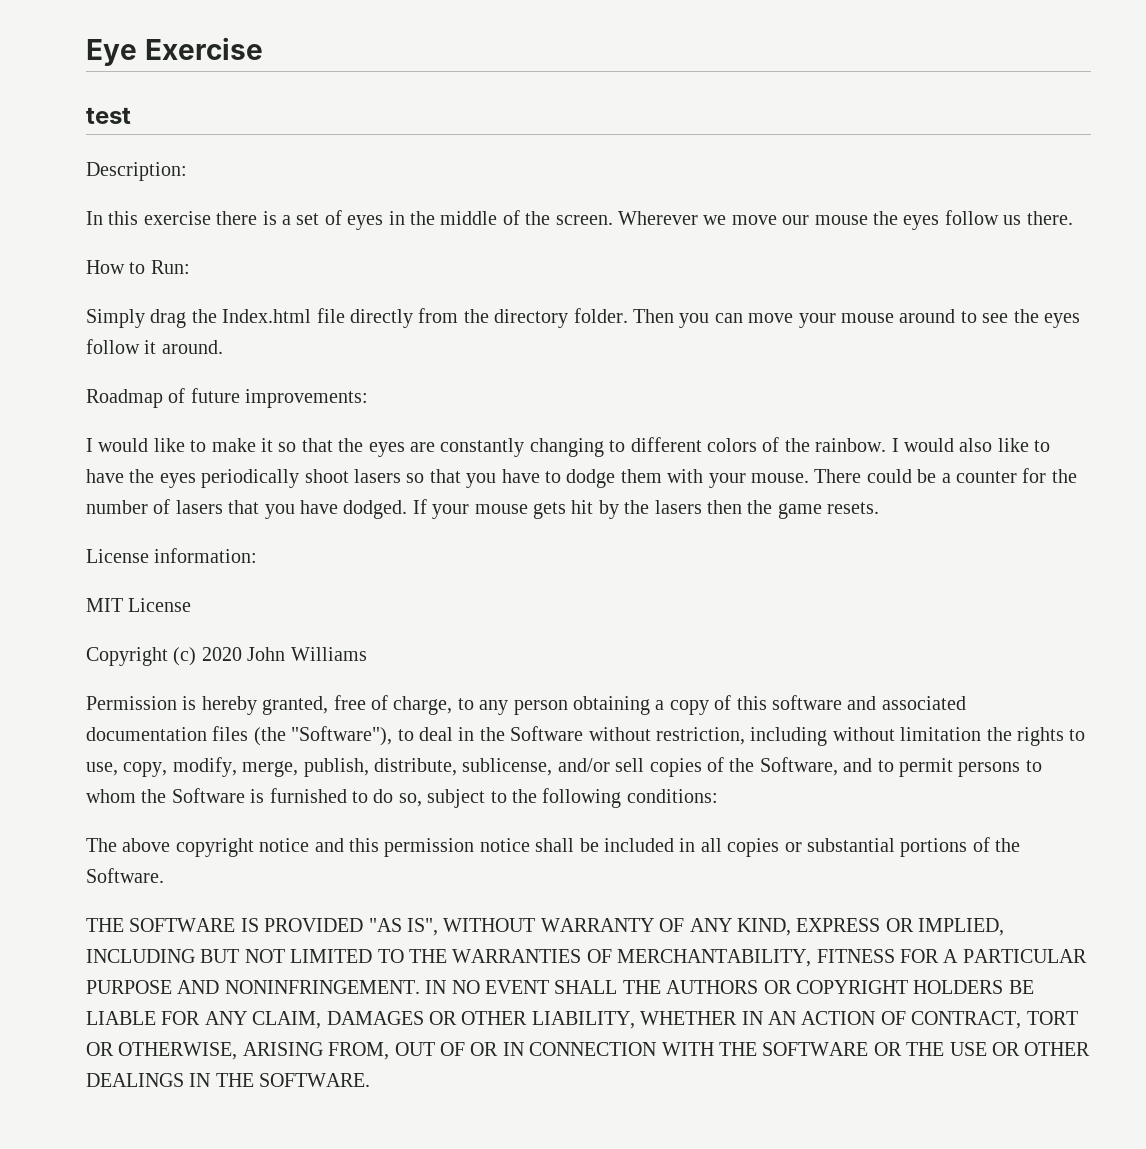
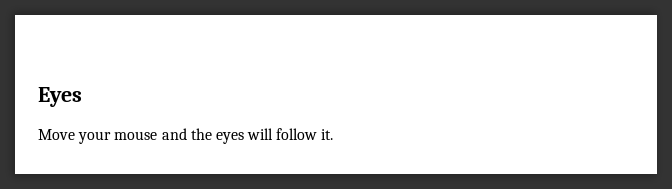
- Eye Exercise
- test
- Description:
- In this exercise there is a set of eyes in the middle of the screen. Wherever we move our mouse the eyes follow us there.
- How to Run:
- Simply drag the Index.html file directly from the directory folder. Then you can move your mouse around to see the eyes follow it around.
- Roadmap of future improvements:
- I would like to make it so that the eyes are constantly changing to different colors of the rainbow. I would also like to have the eyes periodically shoot lasers so that you have to dodge them with your mouse. There could be a counter for the number of lasers that you have dodged. If your mouse gets hit by the lasers then the game resets.
- License information:
- MIT License
- Copyright (c) 2020 John Williams
- Permission is hereby granted, free of charge, to any person obtaining a copy of this software and associated documentation files (the "Software"), to deal in the Software without restriction, including without limitation the rights to use, copy, modify, merge, publish, distribute, sublicense, and/or sell copies of the Software, and to permit persons to whom the Software is furnished to do so, subject to the following conditions:
- The above copyright notice and this permission notice shall be included in all copies or substantial portions of the Software.
- THE SOFTWARE IS PROVIDED "AS IS", WITHOUT WARRANTY OF ANY KIND, EXPRESS OR IMPLIED, INCLUDING BUT NOT LIMITED TO THE WARRANTIES OF MERCHANTABILITY, FITNESS FOR A PARTICULAR PURPOSE AND NONINFRINGEMENT. IN NO EVENT SHALL THE AUTHORS OR COPYRIGHT HOLDERS BE LIABLE FOR ANY CLAIM, DAMAGES OR OTHER LIABILITY, WHETHER IN AN ACTION OF CONTRACT, TORT OR OTHERWISE, ARISING FROM, OUT OF OR IN CONNECTION WITH THE SOFTWARE OR THE USE OR OTHER DEALINGS IN THE SOFTWARE.
+ Eyes
+ Move your mouse and the eyes will follow it.

